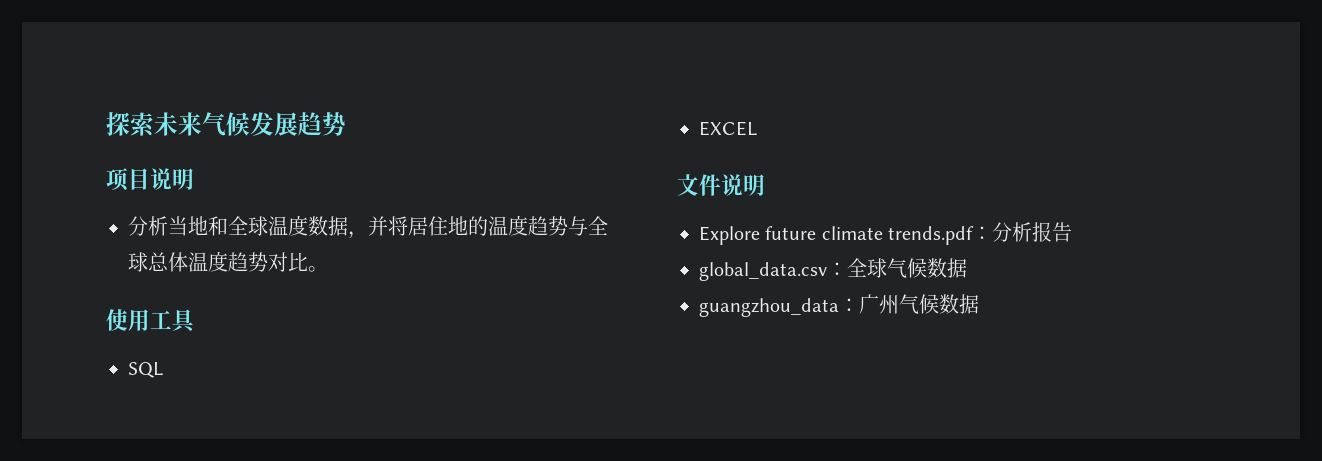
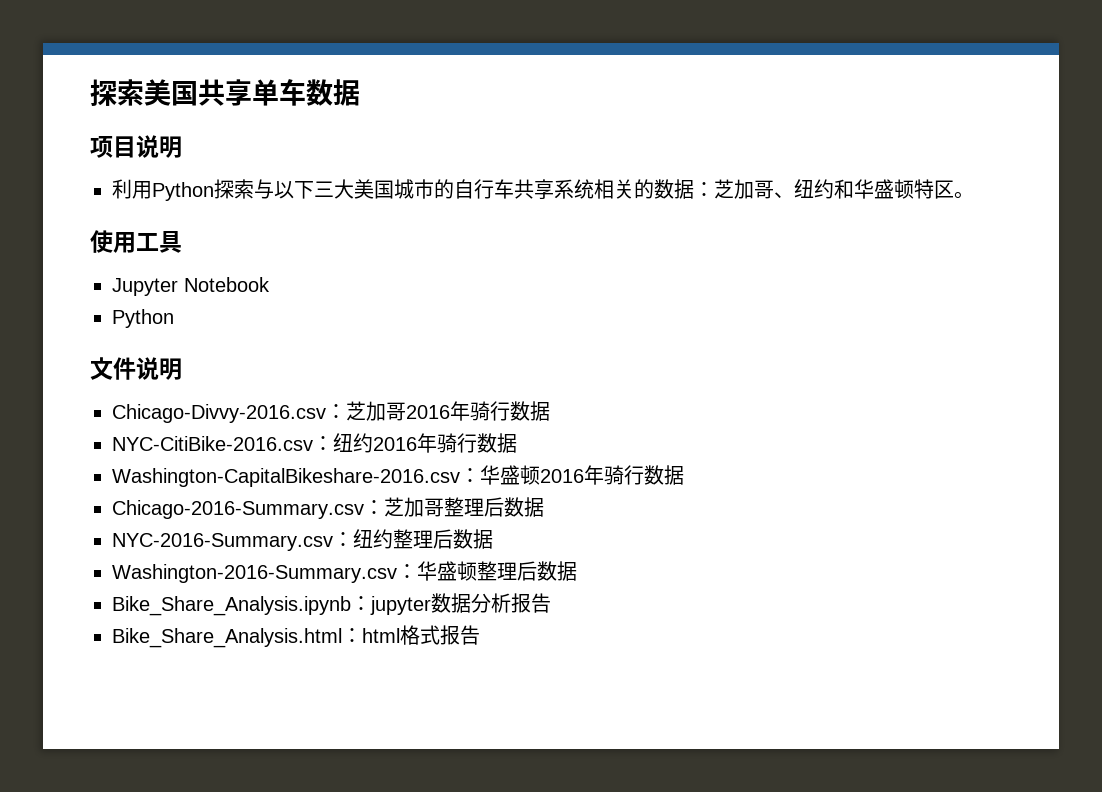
- 探索未来气候发展趋势
+ 探索美国共享单车数据
  项目说明
- 分析当地和全球温度数据，并将居住地的温度趋势与全球总体温度趋势对比。
+ 利用Python探索与以下三大美国城市的自行车共享系统相关的数据：芝加哥、纽约和华盛顿特区。
- SQL
- EXCEL
+ Jupyter Notebook
+ Python
- Explore future climate trends.pdf：分析报告
- global_data.csv：全球气候数据
- guangzhou_data：广州气候数据
+ Chicago-Divvy-2016.csv：芝加哥2016年骑行数据
+ NYC-CitiBike-2016.csv：纽约2016年骑行数据
+ Washington-CapitalBikeshare-2016.csv：华盛顿2016年骑行数据
+ Chicago-2016-Summary.csv：芝加哥整理后数据
+ NYC-2016-Summary.csv：纽约整理后数据
+ Washington-2016-Summary.csv：华盛顿整理后数据
+ Bike_Share_Analysis.ipynb：jupyter数据分析报告
+ Bike_Share_Analysis.html：html格式报告

